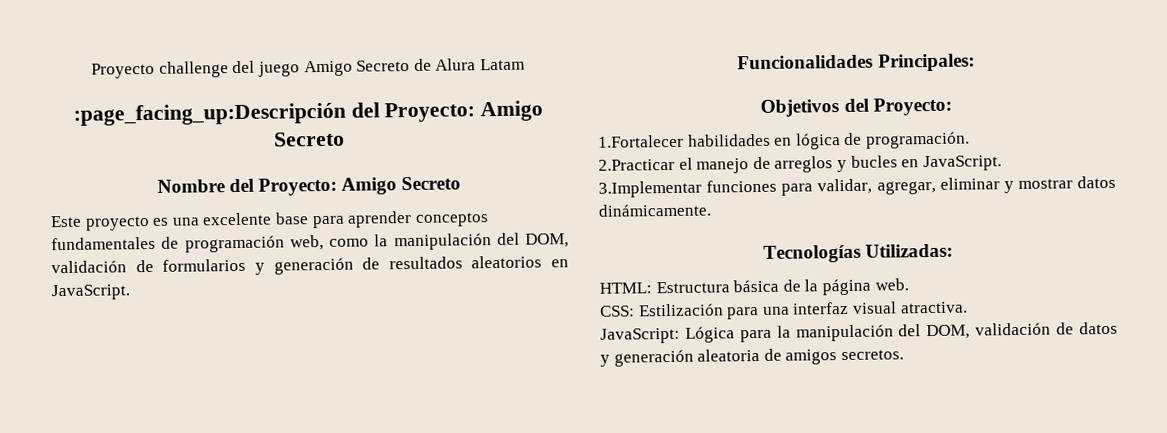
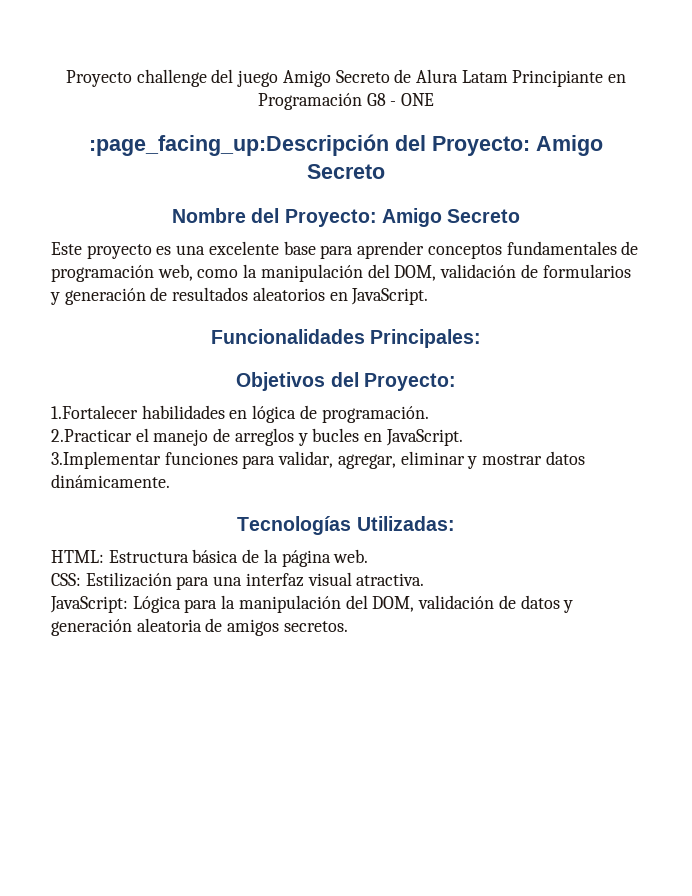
- Proyecto challenge del juego Amigo Secreto de Alura Latam
+ Proyecto challenge del juego Amigo Secreto de Alura Latam Principiante en Programación G8 - ONE

